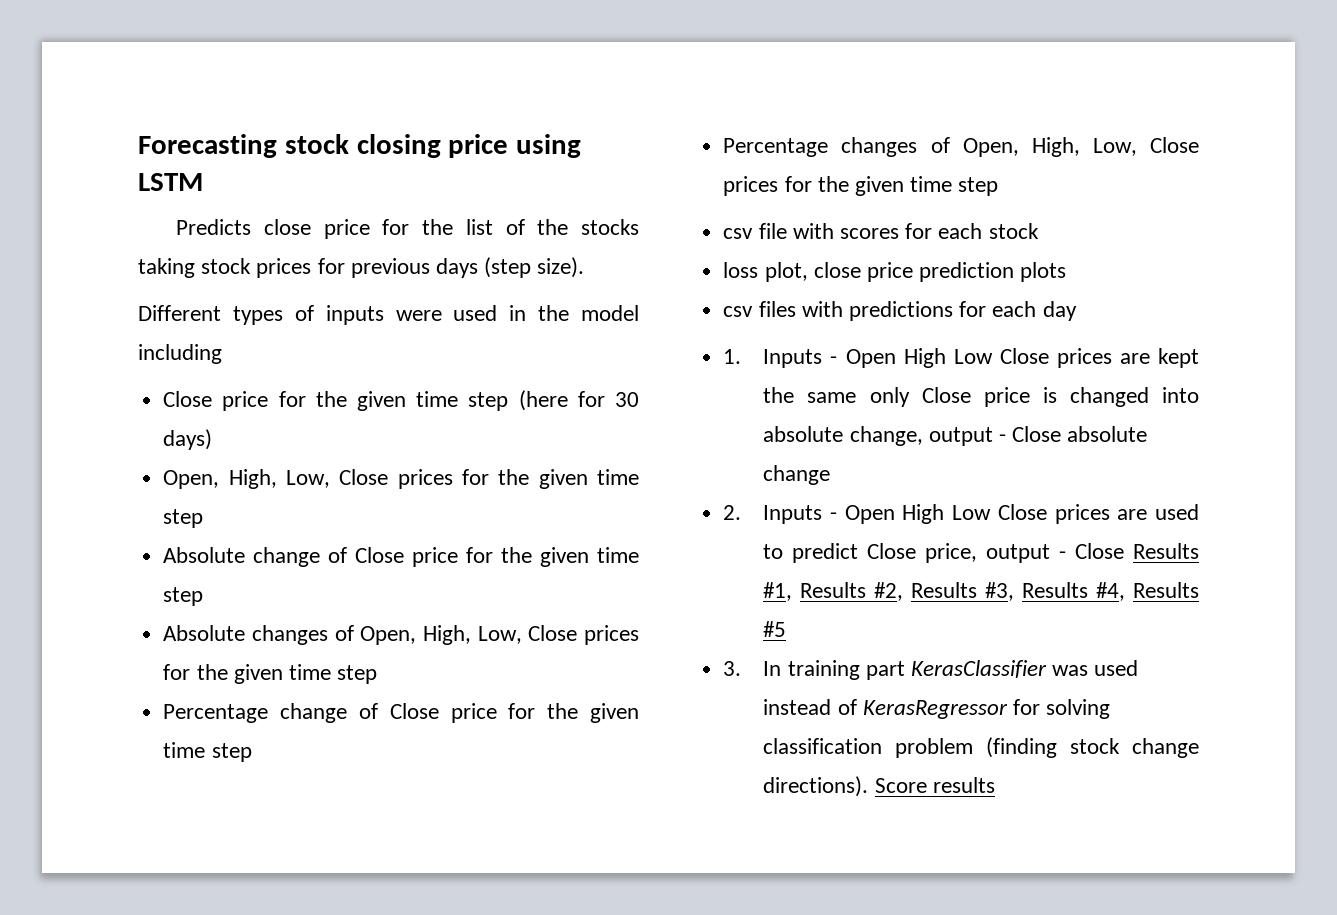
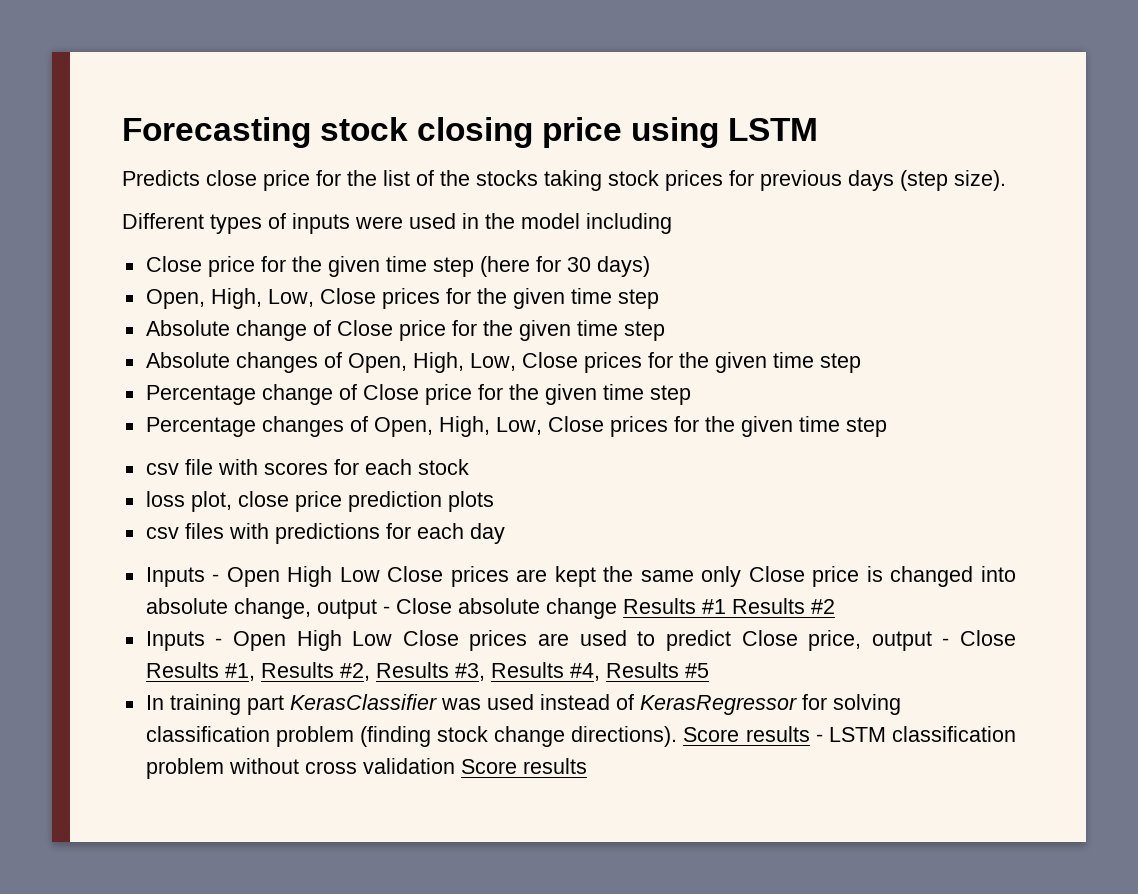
- 1. Inputs - Open High Low Close prices are kept the same only Close price is changed into absolute change, output - Close absolute change
- 2. Inputs - Open High Low Close prices are used to predict Close price, output - Close Results #1, Results #2, Results #3, Results #4, Results #5
+ Inputs - Open High Low Close prices are kept the same only Close price is changed into absolute change, output - Close absolute change Results #1 Results #2
+ Inputs - Open High Low Close prices are used to predict Close price, output - Close Results #1, Results #2, Results #3, Results #4, Results #5
- 3. In training part KerasClassifier was used instead of KerasRegressor for solving classification problem (finding stock change directions).
+ In training part KerasClassifier was used instead of KerasRegressor for solving classification problem (finding stock change directions).
- Score results
+ Score results - LSTM classification problem without cross validation Score results

